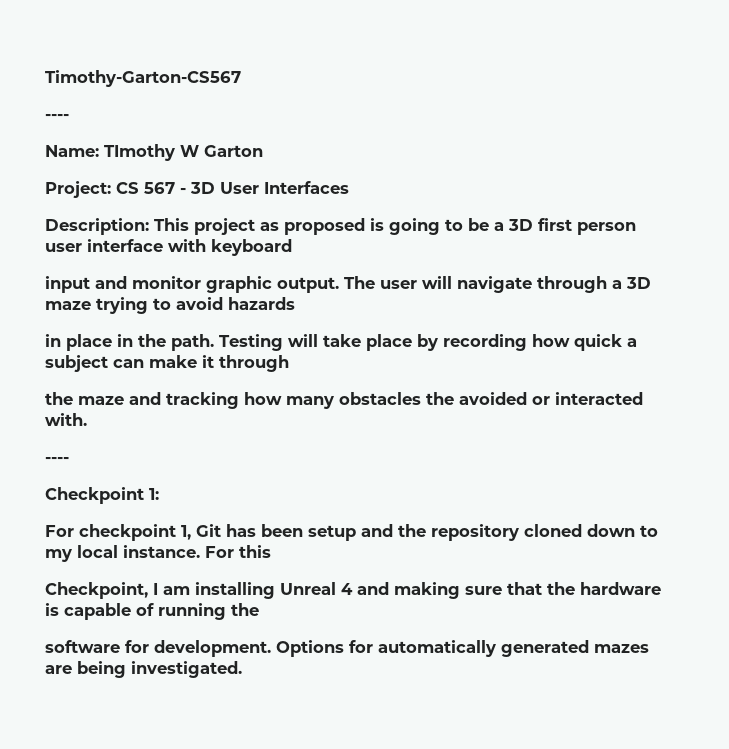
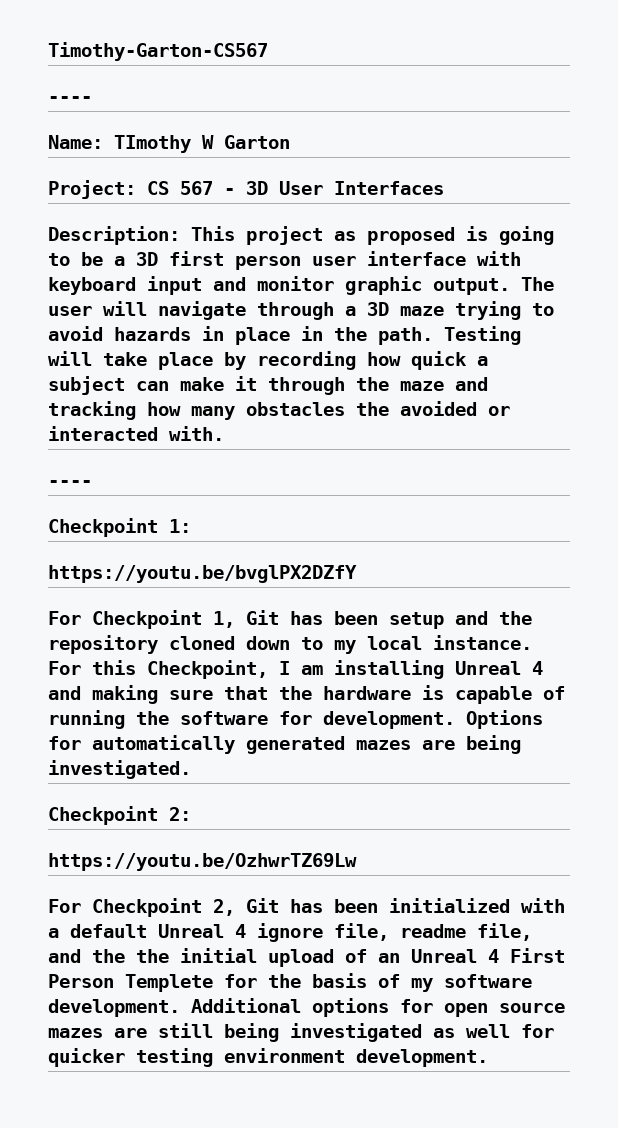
- Description: This project as proposed is going to be a 3D first person user interface with keyboard
- input and monitor graphic output.
+ Description: This project as proposed is going to be a 3D first person user interface with keyboard input and monitor graphic output.
- The user will navigate through a 3D maze trying to avoid hazards
- in place in the path.
+ The user will navigate through a 3D maze trying to avoid hazards in place in the path.
- Testing will take place by recording how quick a subject can make it through
- the maze and tracking how many obstacles the avoided or interacted with.
+ Testing will take place by recording how quick a subject can make it through the maze and tracking how many obstacles the avoided or interacted with.
- For checkpoint 1, Git has been setup and the repository cloned down to my local instance.
+ https://youtu.be/bvglPX2DZfY
+ For Checkpoint 1, Git has been setup and the repository cloned down to my local instance.
- For this
- Checkpoint, I am installing Unreal 4 and making sure that the hardware is capable of running the
- software for development.
+ For this Checkpoint, I am installing Unreal 4 and making sure that the hardware is capable of running the software for development.
+ Checkpoint 2:
+ https://youtu.be/OzhwrTZ69Lw
+ For Checkpoint 2, Git has been initialized with a default Unreal 4 ignore file, readme file, and the the initial upload of an Unreal 4 First Person Templete for the basis of my software development. Additional options for open source mazes are still being investigated as well for quicker testing environment development.

